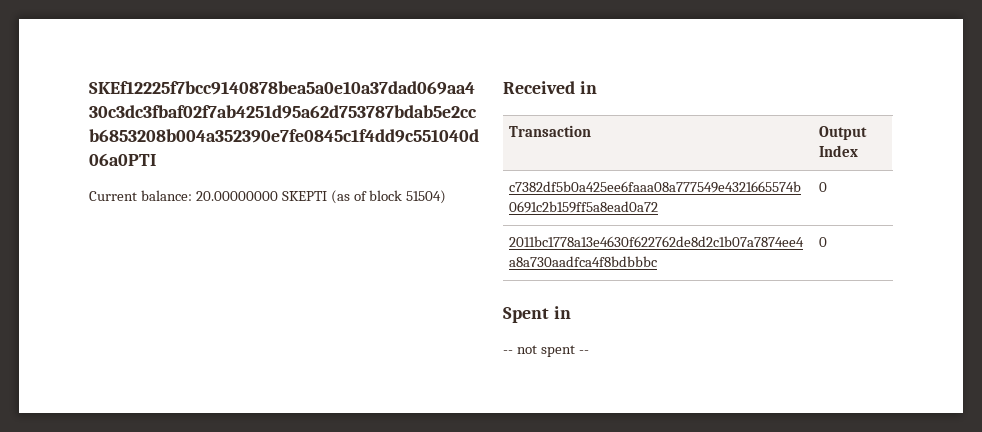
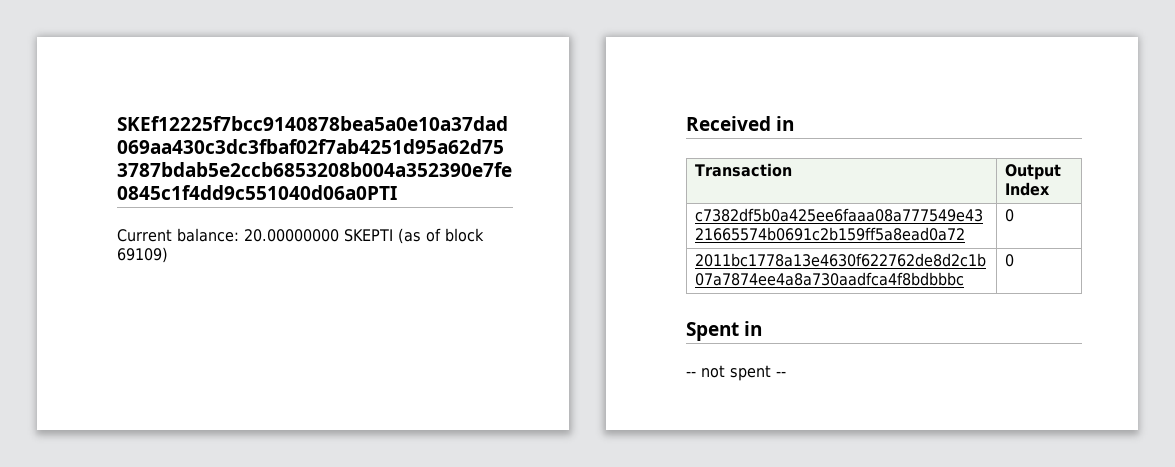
- Current balance: 20.00000000 SKEPTI (as of block 51504)
+ Current balance: 20.00000000 SKEPTI (as of block 69109)

